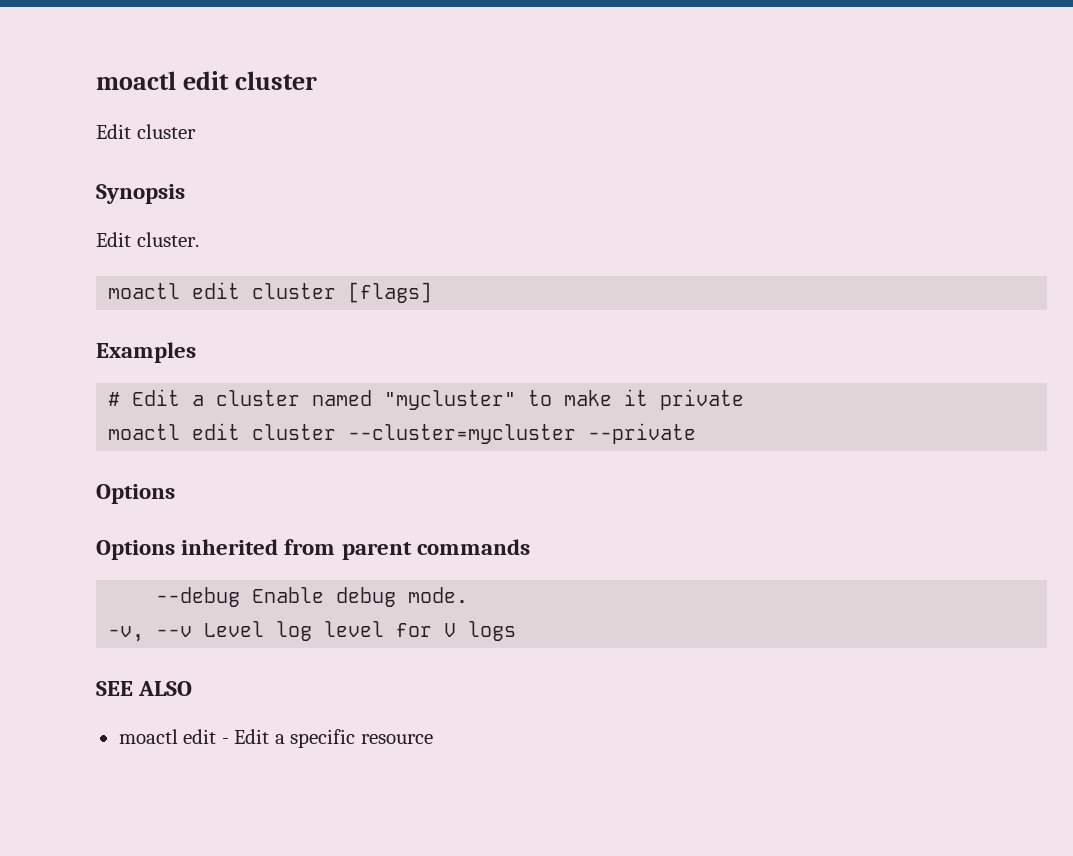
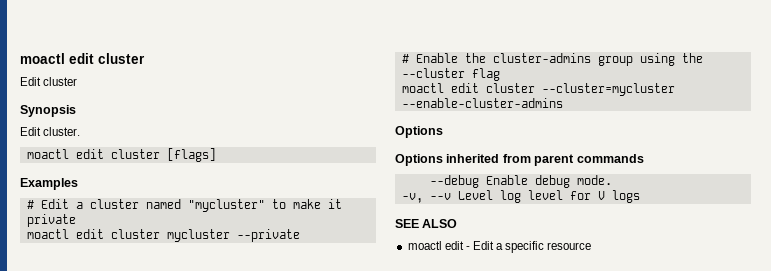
+ moactl edit cluster mycluster --private
+ # Enable the cluster-admins group using the --cluster flag
- moactl edit cluster --cluster=mycluster --private
+ moactl edit cluster --cluster=mycluster --enable-cluster-admins

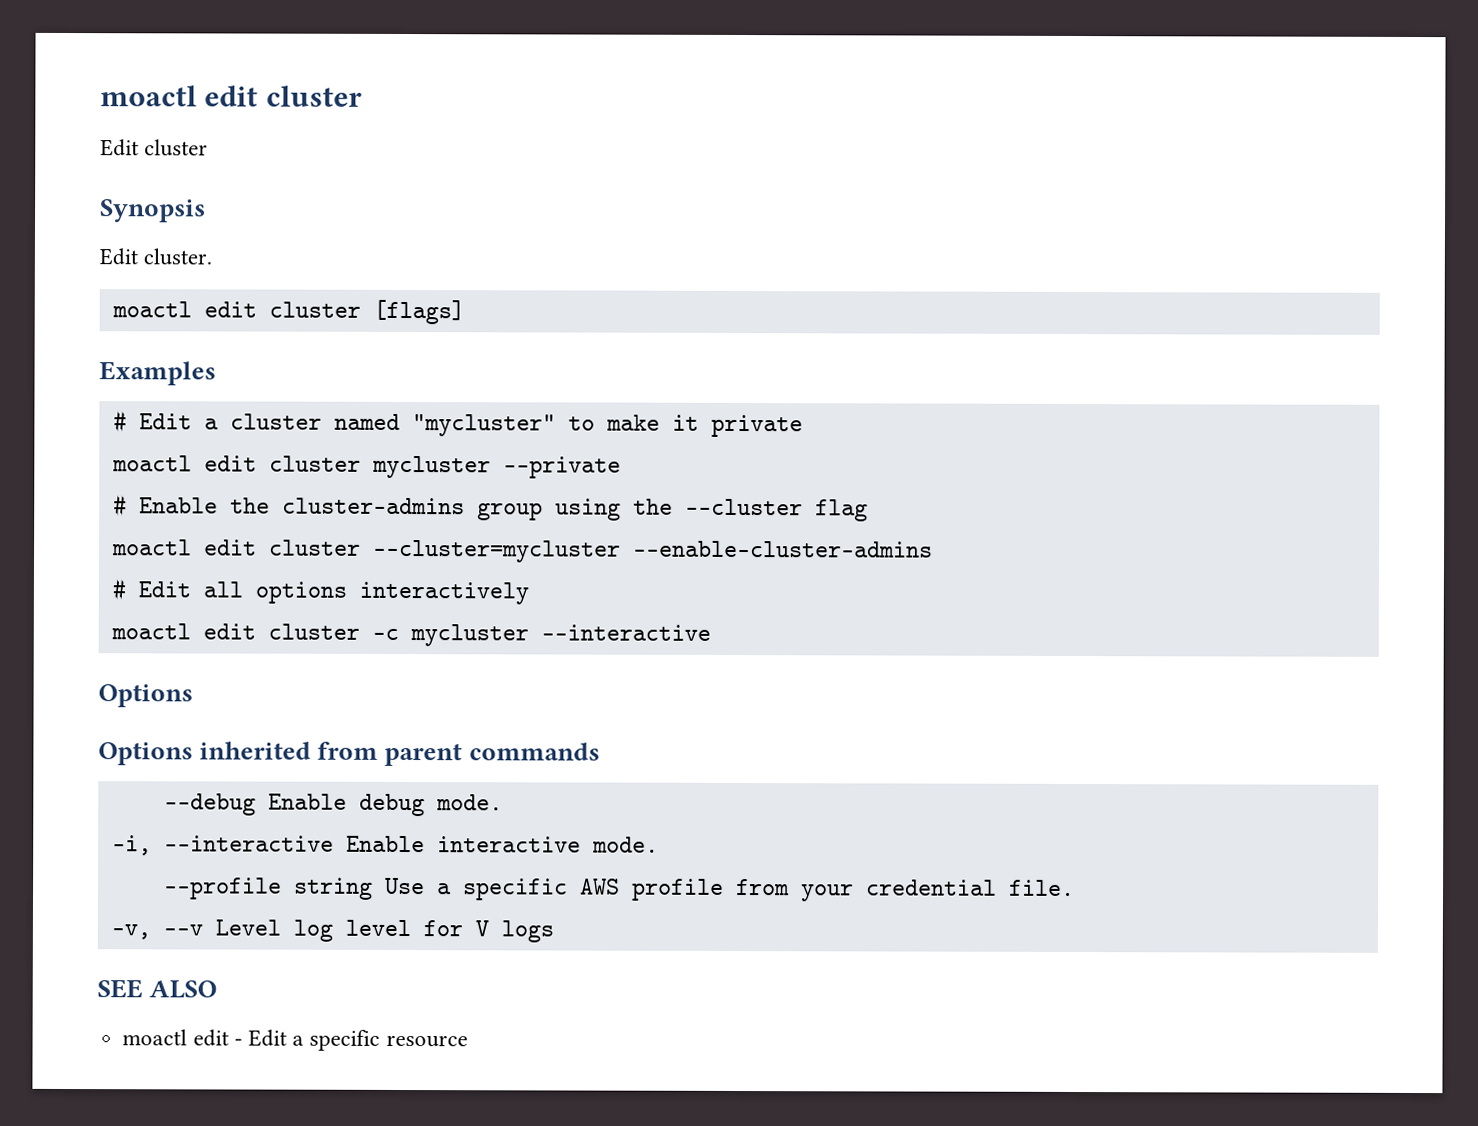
+ # Edit all options interactively
+ moactl edit cluster -c mycluster --interactive
+ -i, --interactive Enable interactive mode.
+ --profile string Use a specific AWS profile from your credential file.

